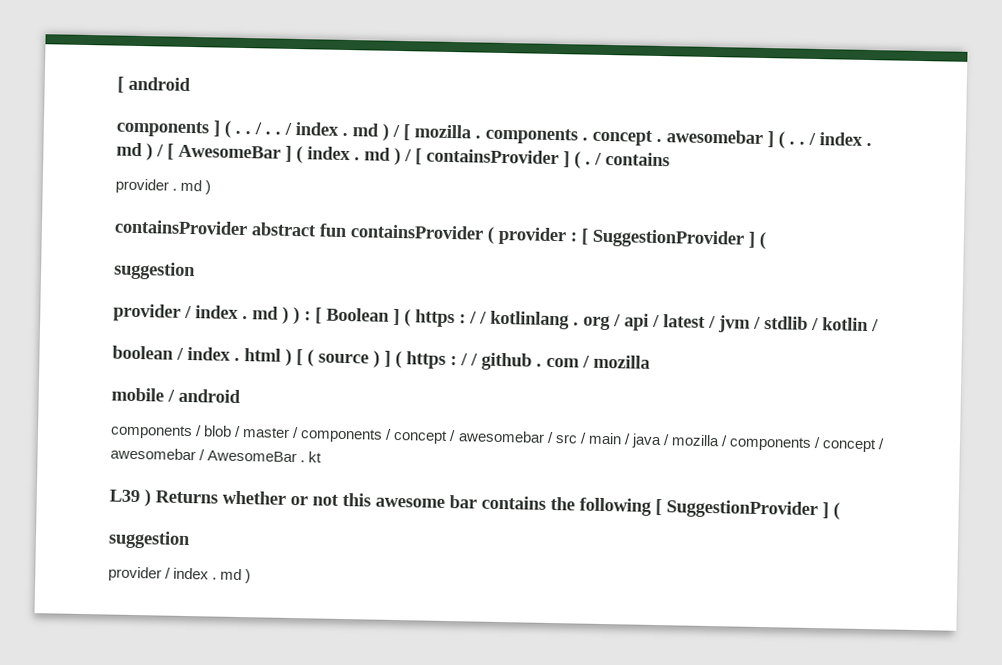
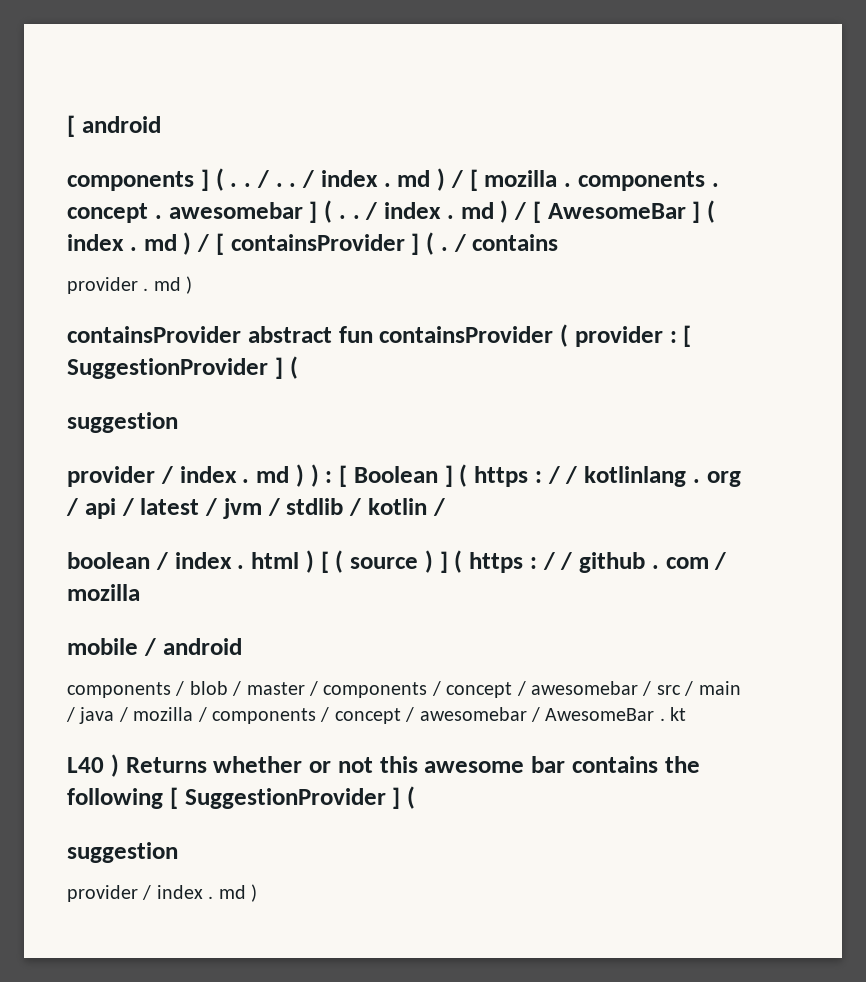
- L39 ) Returns whether or not this awesome bar contains the following [ SuggestionProvider ] (
+ L40 ) Returns whether or not this awesome bar contains the following [ SuggestionProvider ] (

